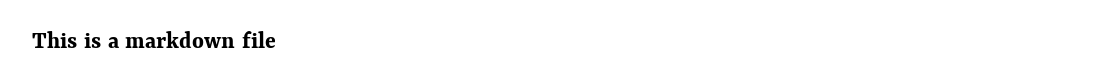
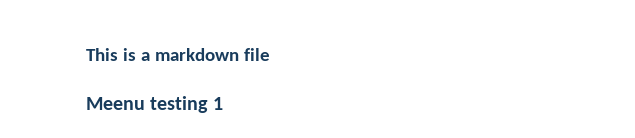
+ Meenu testing 1

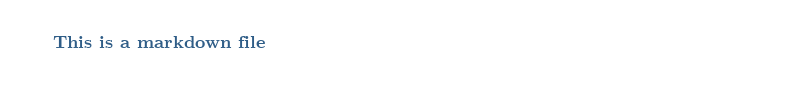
- Meenu testing 1

